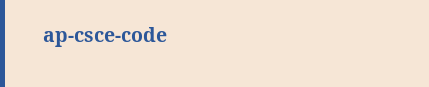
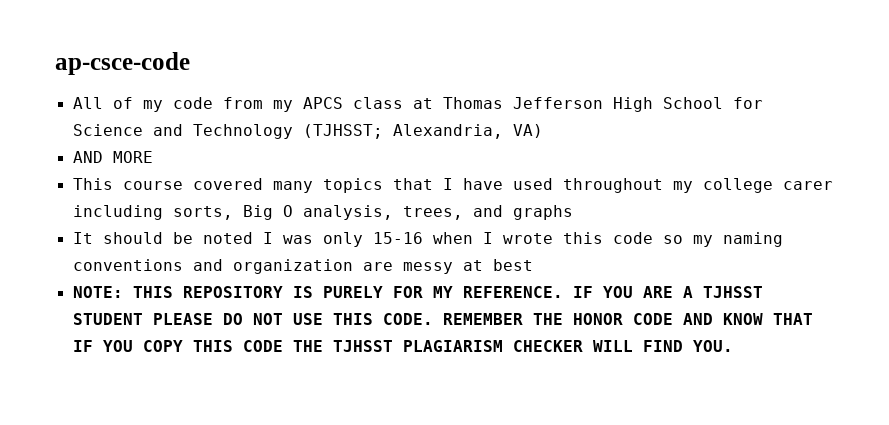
+ All of my code from my APCS class at Thomas Jefferson High School for Science and Technology (TJHSST; Alexandria, VA)
+ AND MORE
+ This course covered many topics that I have used throughout my college carer including sorts, Big O analysis, trees, and graphs
+ It should be noted I was only 15-16 when I wrote this code so my naming conventions and organization are messy at best
+ NOTE: THIS REPOSITORY IS PURELY FOR MY REFERENCE. IF YOU ARE A TJHSST STUDENT PLEASE DO NOT USE THIS CODE. REMEMBER THE HONOR CODE AND KNOW THAT IF YOU COPY THIS CODE THE TJHSST PLAGIARISM CHECKER WILL FIND YOU.

